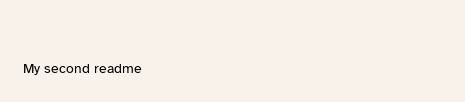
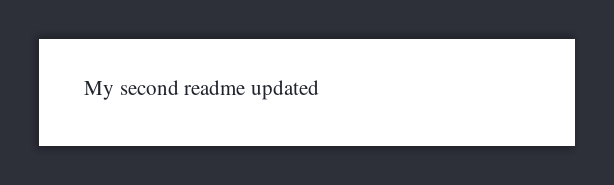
- My second readme
+ My second readme updated

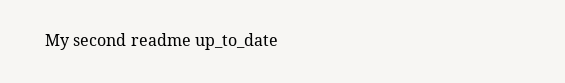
- My second readme updated
+ My second readme up_to_date

